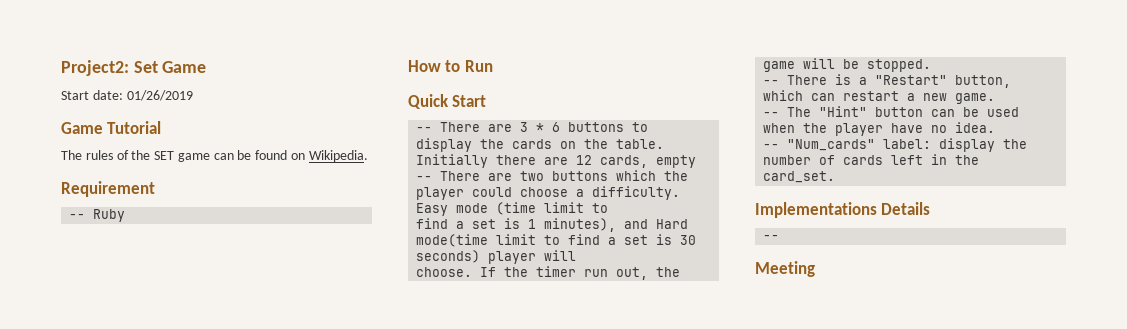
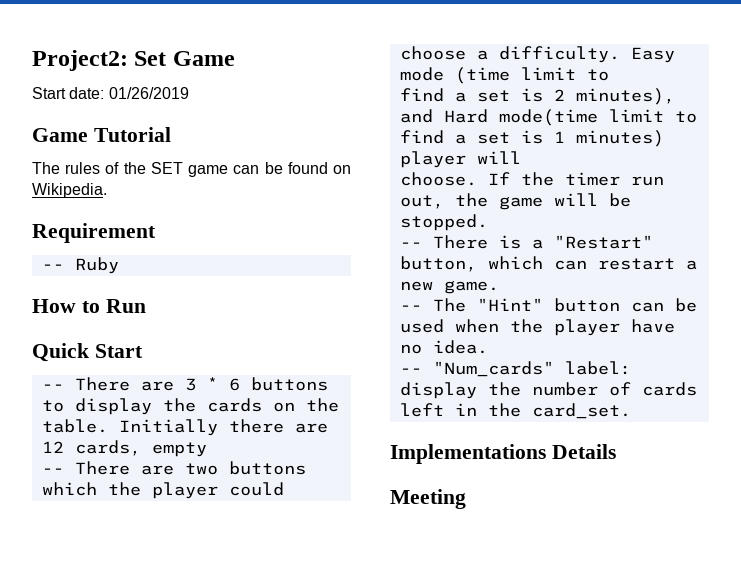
- find a set is 1 minutes), and Hard mode(time limit to find a set is 30 seconds) player will
+ find a set is 2 minutes), and Hard mode(time limit to find a set is 1 minutes) player will
  Implementations Details
- --

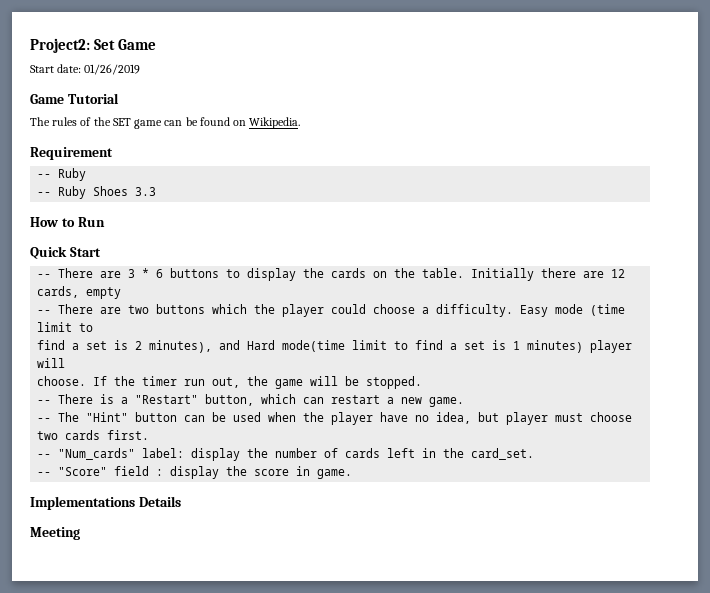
+ -- Ruby Shoes 3.3
- -- The "Hint" button can be used when the player have no idea.
+ -- The "Hint" button can be used when the player have no idea, but player must choose two cards first.
+ -- "Score" field : display the score in game.

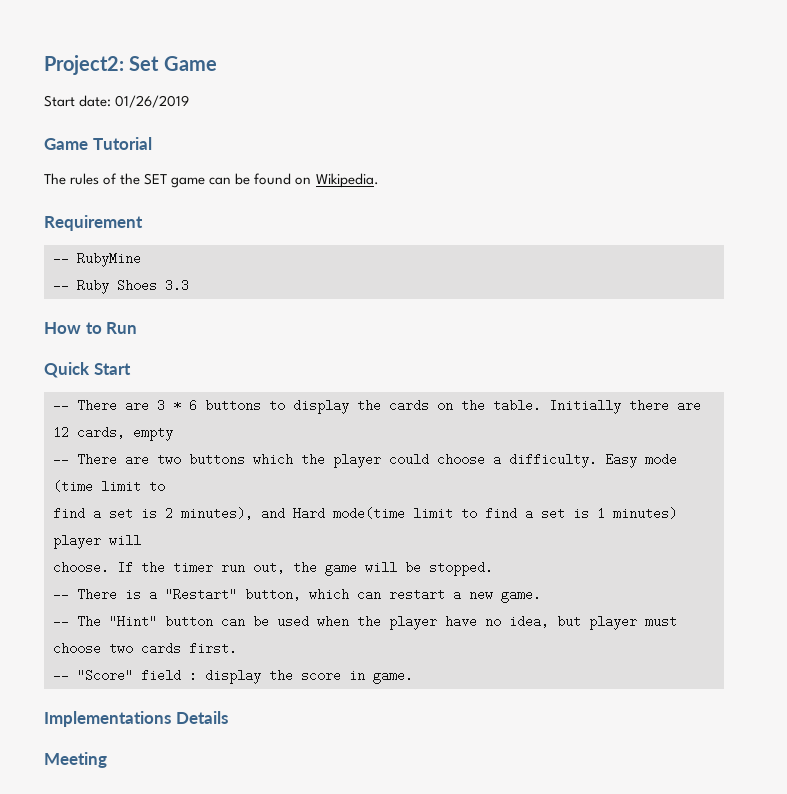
  Requirement
- -- Ruby
+ -- RubyMine
- -- "Num_cards" label: display the number of cards left in the card_set.

